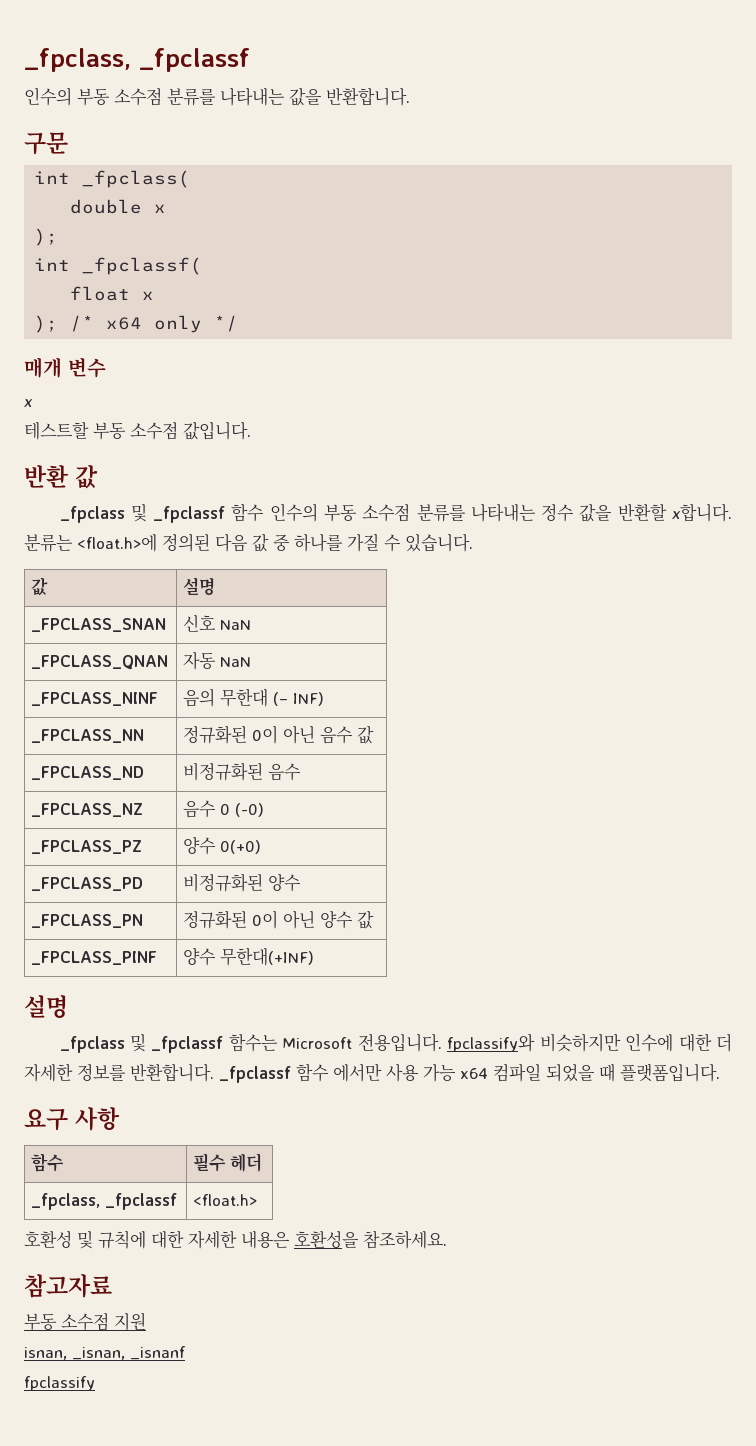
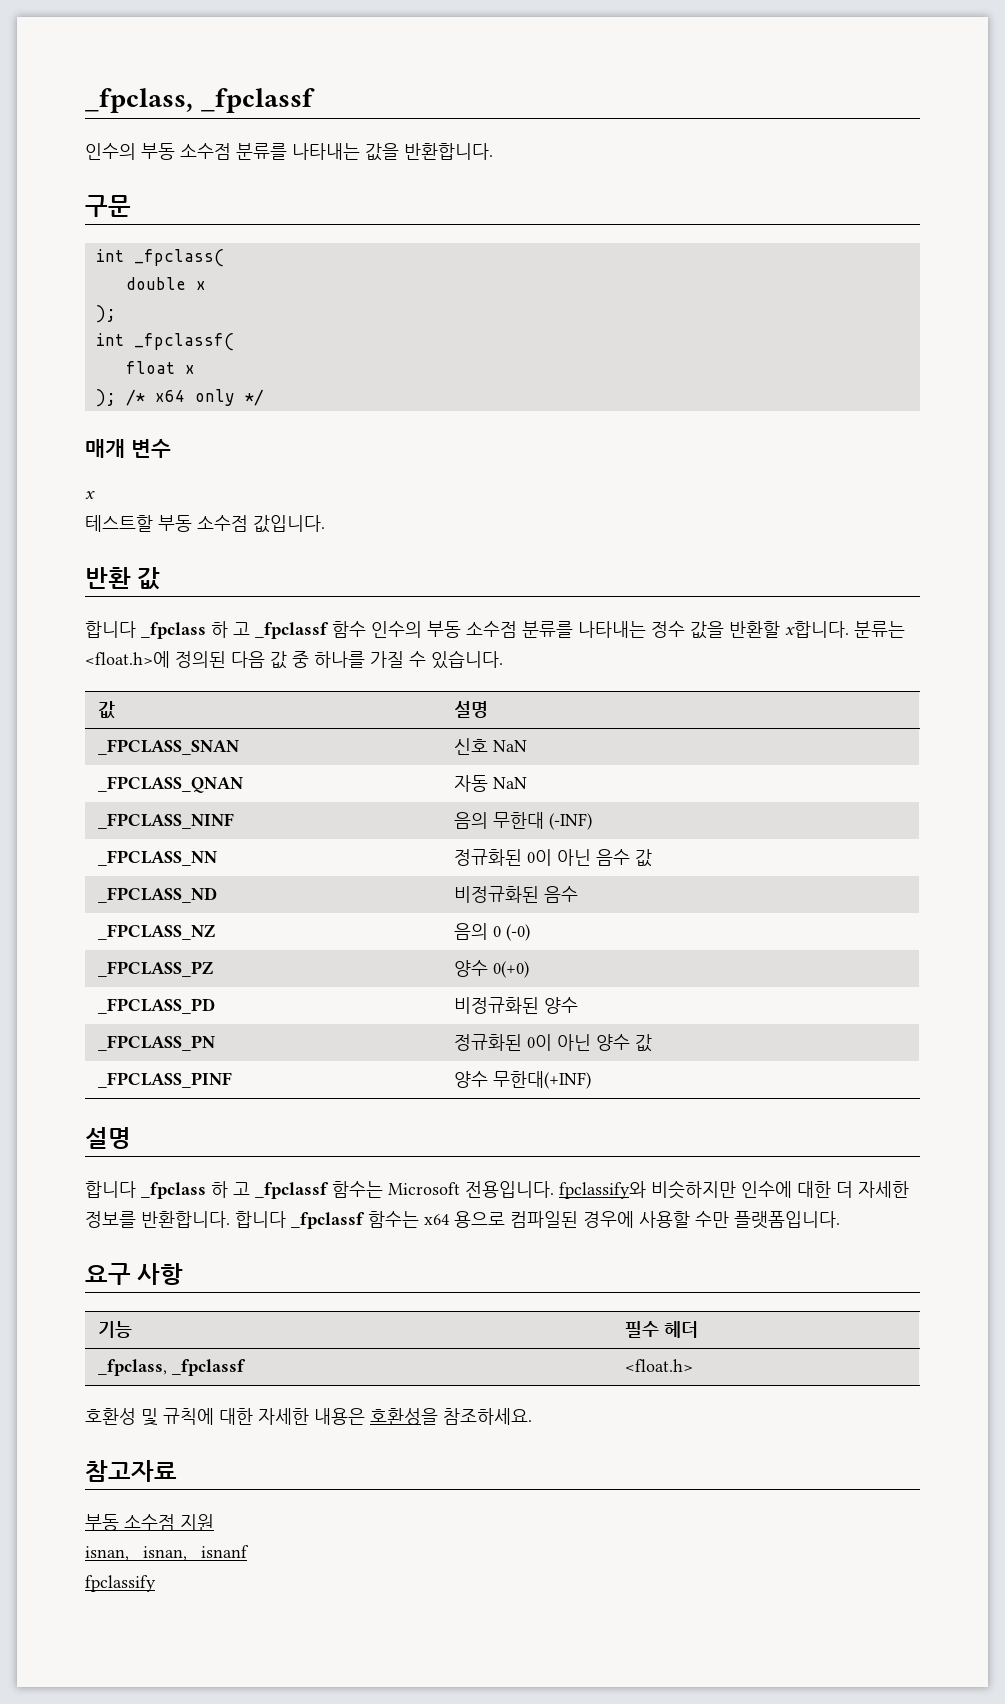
- _fpclass 및 _fpclassf 함수 인수의 부동 소수점 분류를 나타내는 정수 값을 반환할 x합니다.
+ 합니다 _fpclass 하 고 _fpclassf 함수 인수의 부동 소수점 분류를 나타내는 정수 값을 반환할 x합니다.
- _FPCLASS_NINF | 음의 무한대 (– INF)
+ _FPCLASS_NINF | 음의 무한대 (-INF)
- _FPCLASS_NZ | 음수 0 (-0)
+ _FPCLASS_NZ | 음의 0 (-0)
- _fpclass 및 _fpclassf 함수는 Microsoft 전용입니다. fpclassify와 비슷하지만 인수에 대한 더 자세한 정보를 반환합니다.
+ 합니다 _fpclass 하 고 _fpclassf 함수는 Microsoft 전용입니다. fpclassify와 비슷하지만 인수에 대한 더 자세한 정보를 반환합니다.
- _fpclassf 함수 에서만 사용 가능 x64 컴파일 되었을 때 플랫폼입니다.
+ 합니다 _fpclassf 함수는 x64 용으로 컴파일된 경우에 사용할 수만 플랫폼입니다.
- 함수 | 필수 헤더
+ 기능 | 필수 헤더

